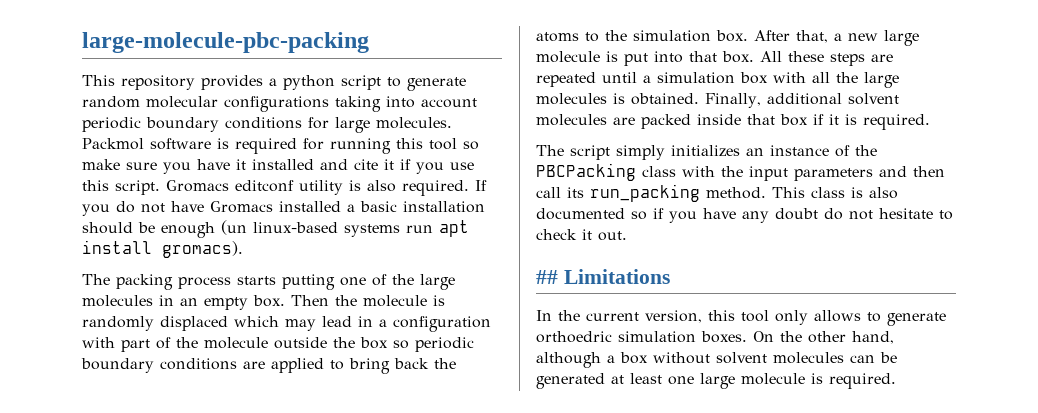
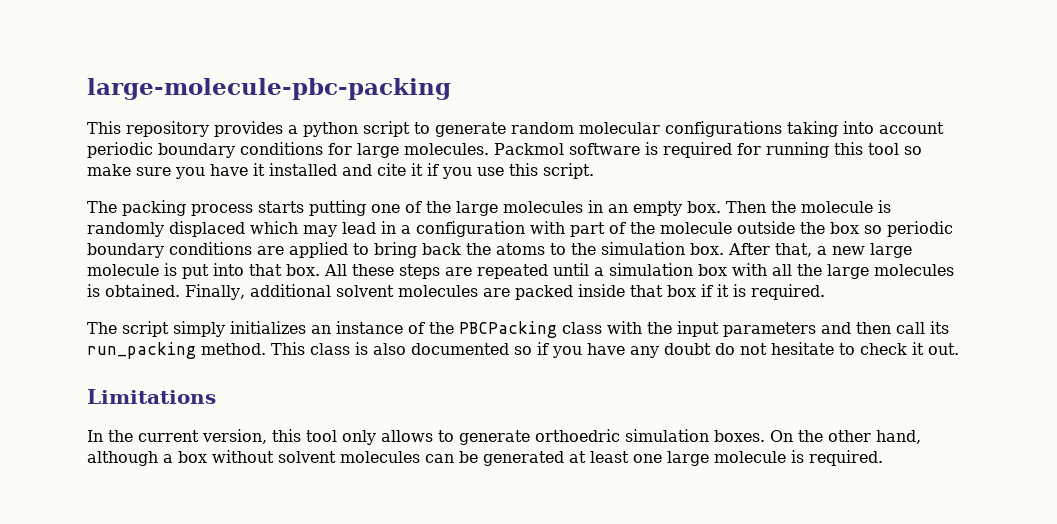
- Gromacs editconf utility is also required. If you do not have Gromacs installed a basic installation should be enough (un linux-based systems run apt install gromacs).
- ## Limitations
+ Limitations

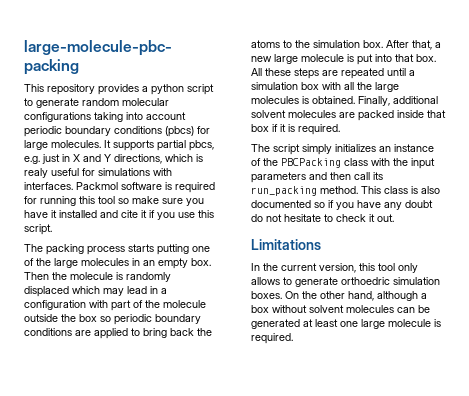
- This repository provides a python script to generate random molecular configurations taking into account periodic boundary conditions for large molecules.
+ This repository provides a python script to generate random molecular configurations taking into account periodic boundary conditions (pbcs) for large molecules.
+ It supports partial pbcs, e.g. just in X and Y directions, which is realy useful for simulations with interfaces.

